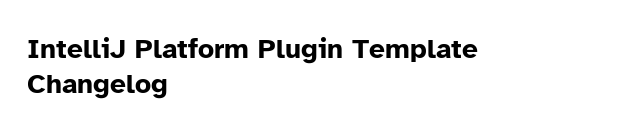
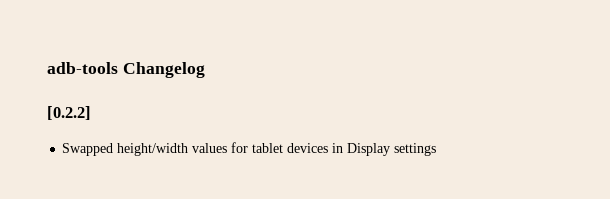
- IntelliJ Platform Plugin Template Changelog
+ adb-tools Changelog
+ [0.2.2]
+ Swapped height/width values for tablet devices in Display settings

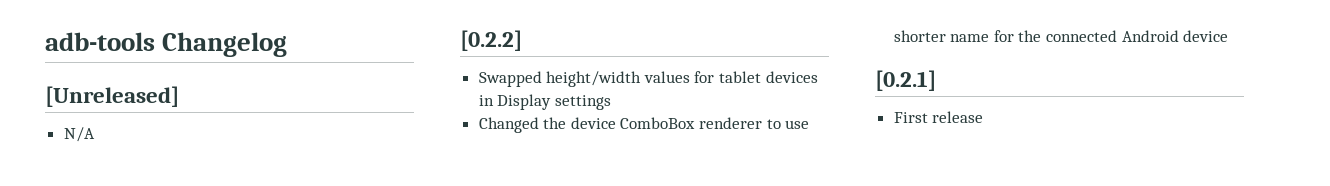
+ [Unreleased]
+ N/A
+ Changed the device ComboBox renderer to use shorter name for the connected Android device
+ [0.2.1]
+ First release

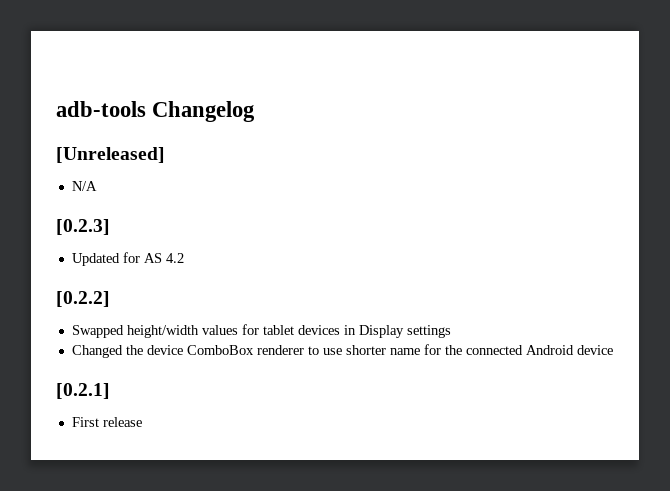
+ [0.2.3]
+ Updated for AS 4.2

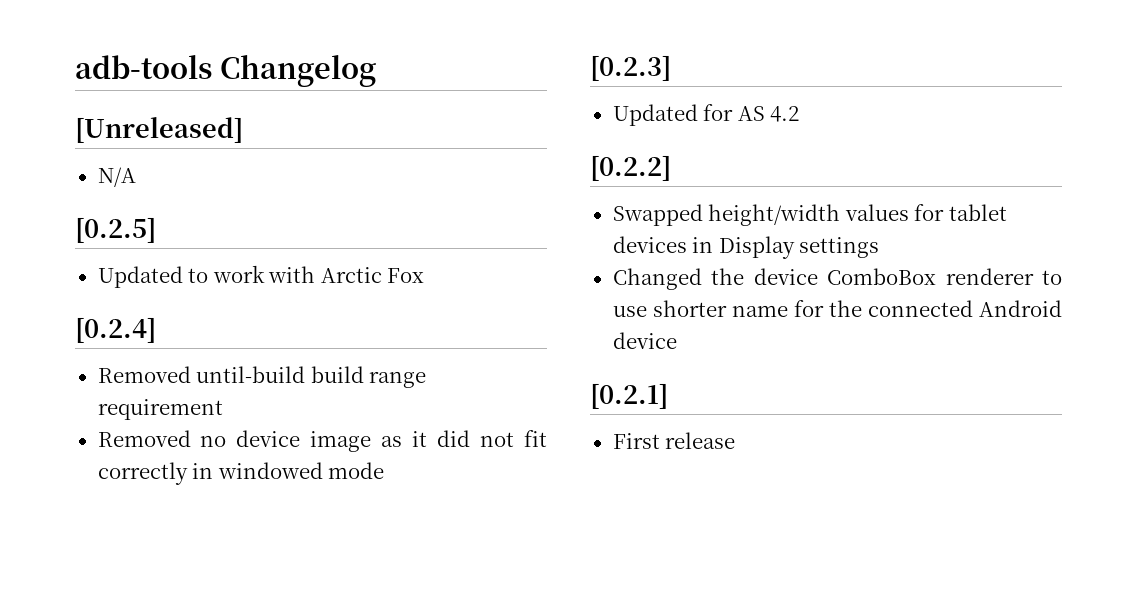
+ [0.2.5]
+ Updated to work with Arctic Fox
+ [0.2.4]
+ Removed until-build build range requirement
+ Removed no device image as it did not fit correctly in windowed mode

